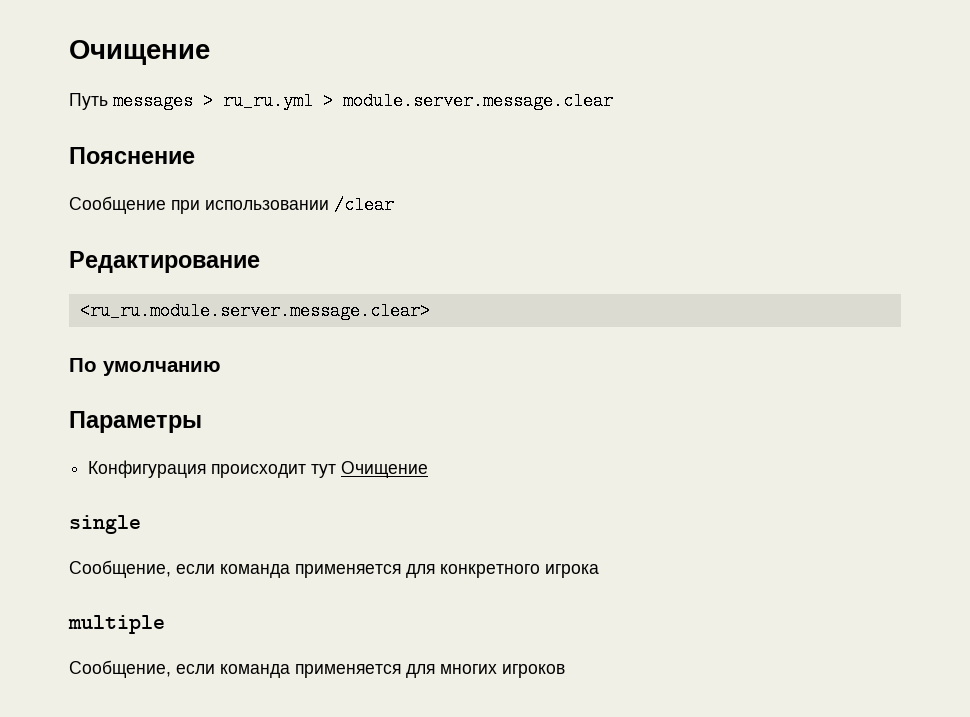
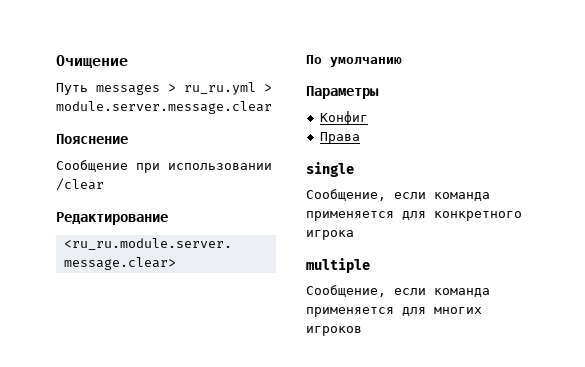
- Конфигурация происходит тут Очищение
+ Конфиг
+ Права

